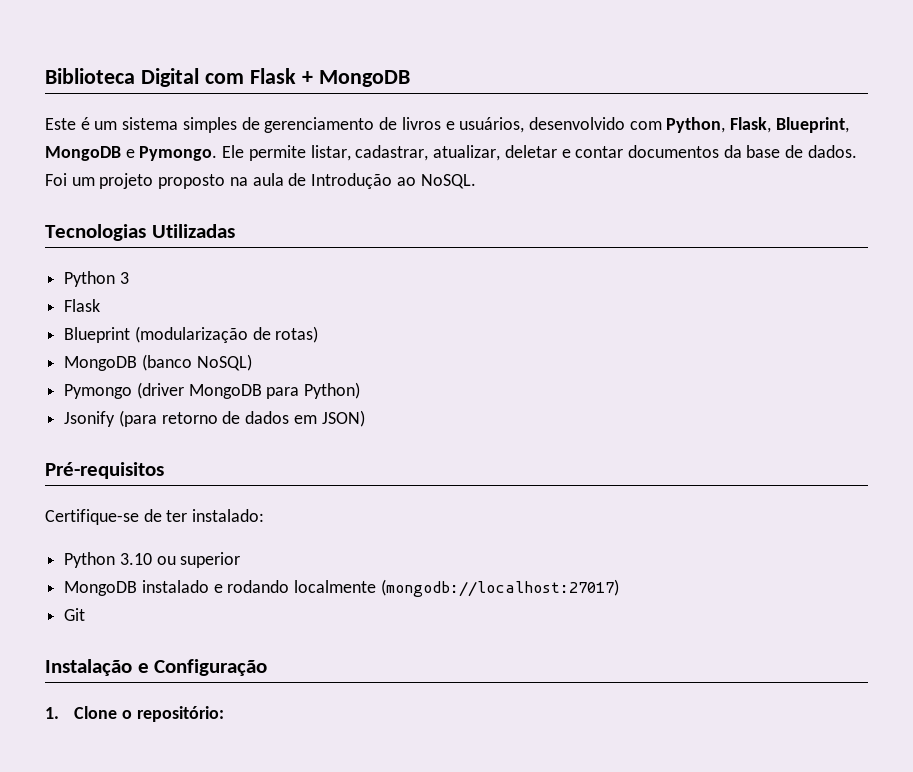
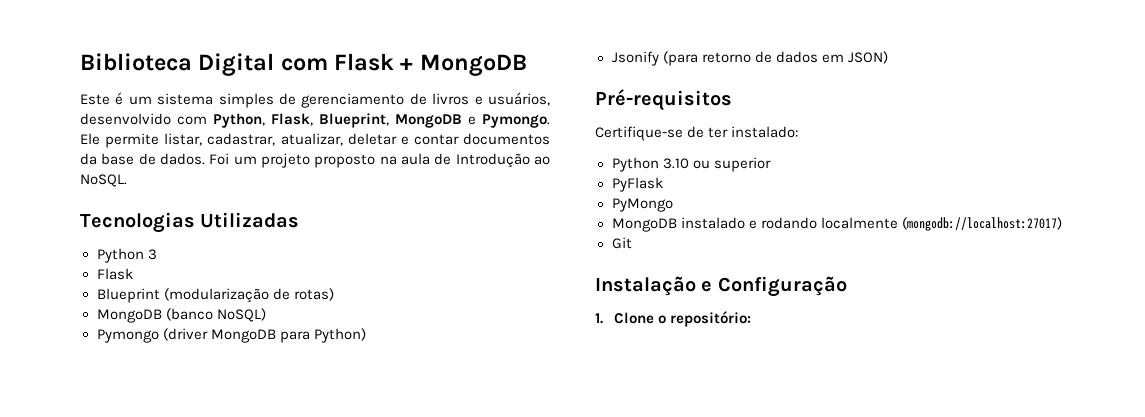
+ PyFlask
+ PyMongo

